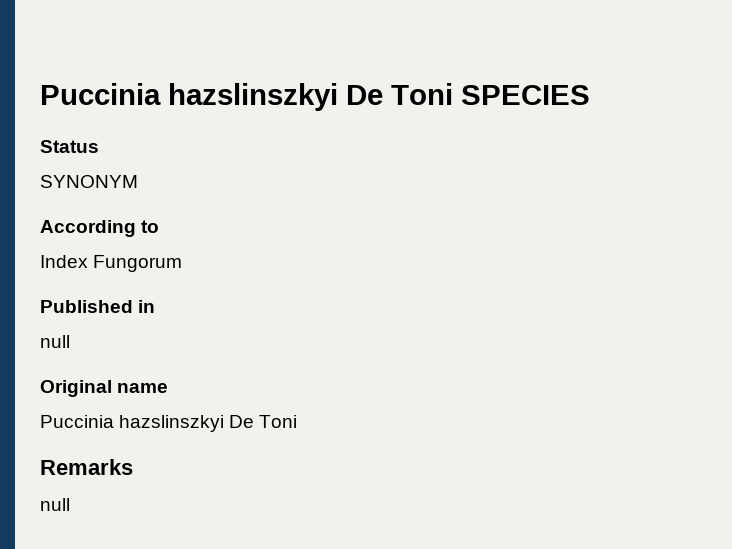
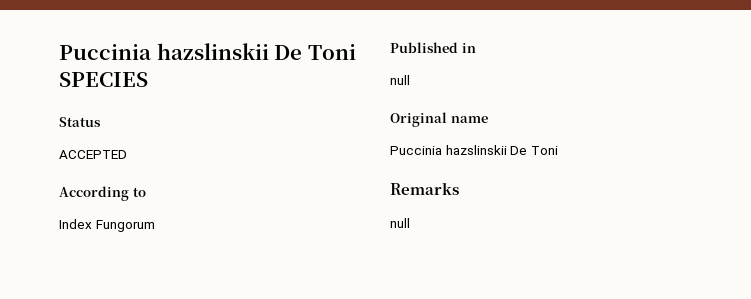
- Puccinia hazslinszkyi De Toni SPECIES
+ Puccinia hazslinskii De Toni SPECIES
- SYNONYM
+ ACCEPTED
  Original name
- Puccinia hazslinszkyi De Toni
+ Puccinia hazslinskii De Toni

